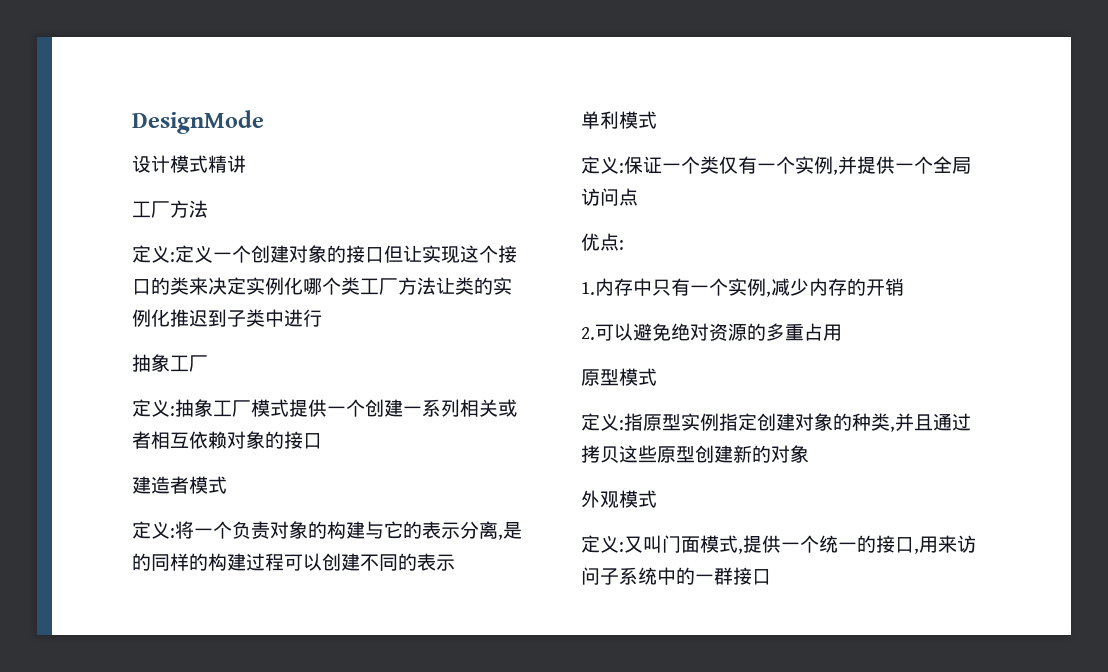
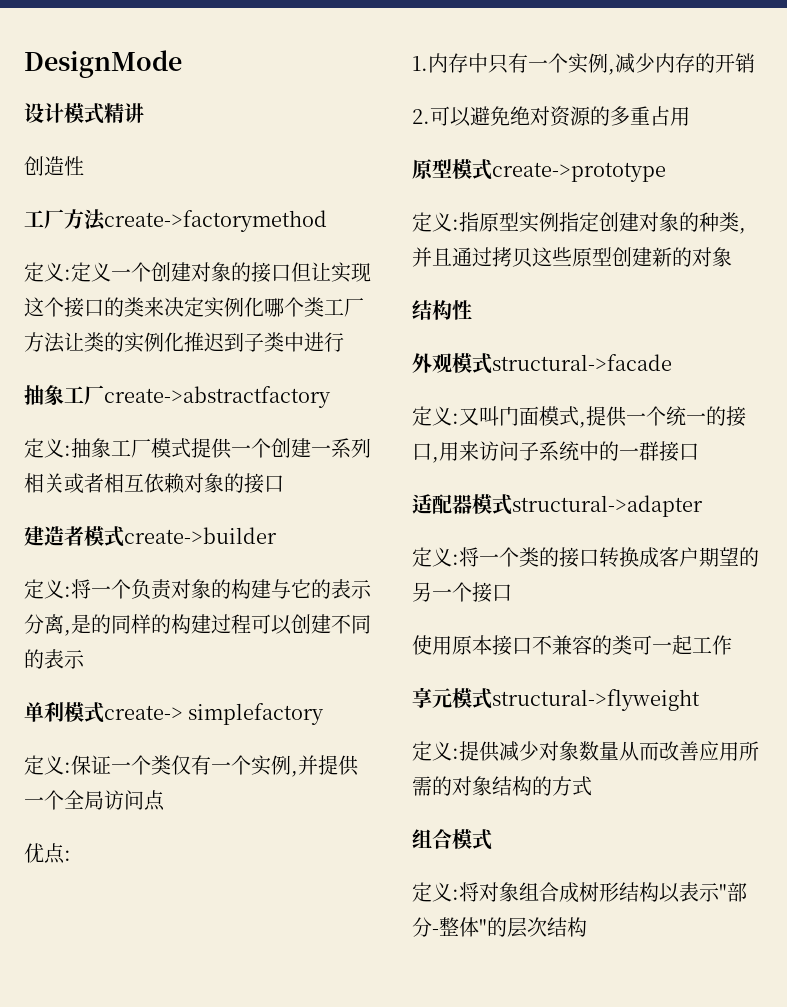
  设计模式精讲
- 工厂方法
+ 创造性
+ 工厂方法create->factorymethod
  定义:定义一个创建对象的接口但让实现这个接口的类来决定实例化哪个类工厂方法让类的实例化推迟到子类中进行
- 抽象工厂
+ 抽象工厂create->abstractfactory
- 建造者模式
+ 建造者模式create->builder
- 单利模式
+ 单利模式create-> simplefactory
- 原型模式
+ 原型模式create->prototype
+ 结构性
- 外观模式
+ 外观模式structural->facade
+ 适配器模式structural->adapter
+ 定义:将一个类的接口转换成客户期望的另一个接口
+ 使用原本接口不兼容的类可一起工作
+ 享元模式structural->flyweight
+ 定义:提供减少对象数量从而改善应用所需的对象结构的方式
+ 组合模式
+ 定义:将对象组合成树形结构以表示"部分-整体"的层次结构

